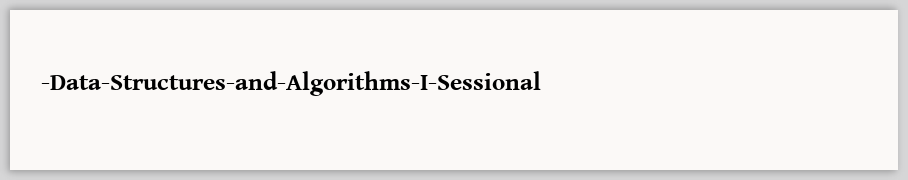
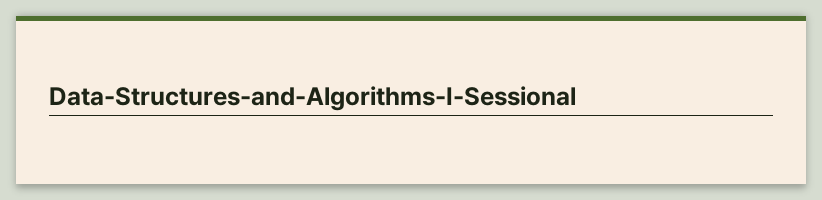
- -Data-Structures-and-Algorithms-I-Sessional
+ Data-Structures-and-Algorithms-I-Sessional

